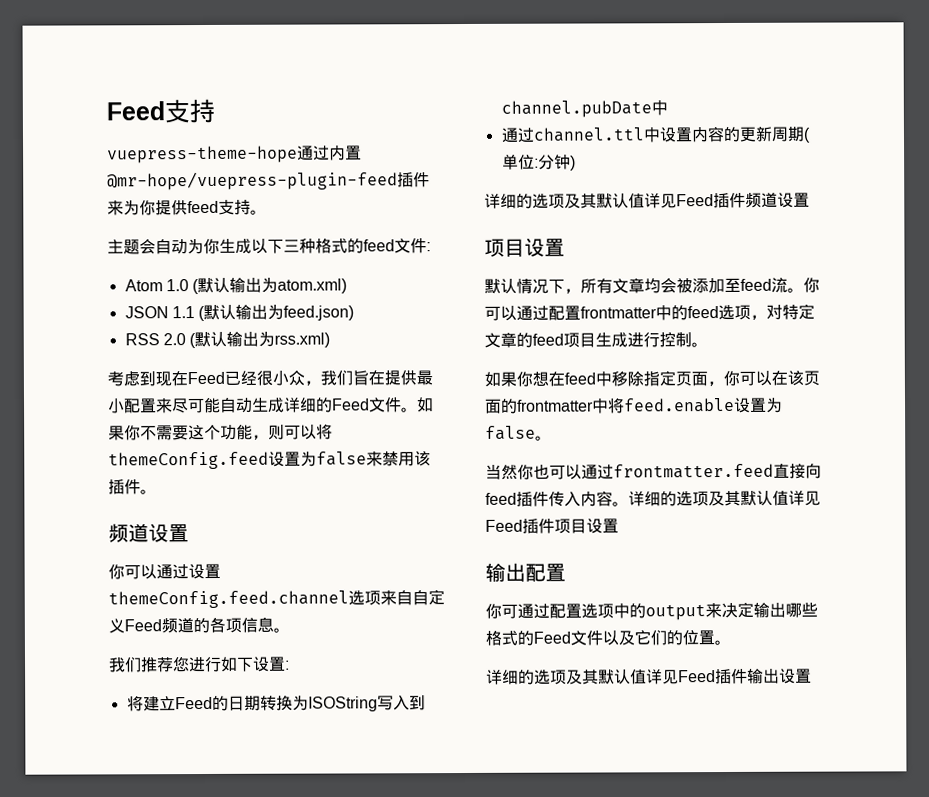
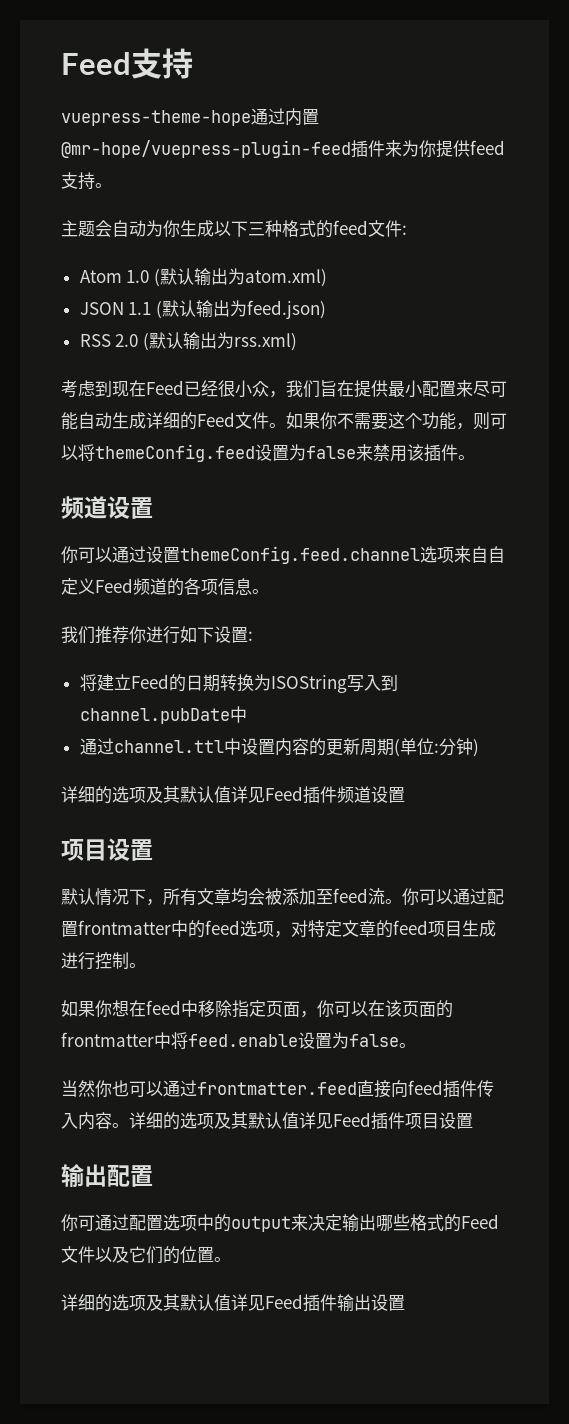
- 我们推荐您进行如下设置:
+ 我们推荐你进行如下设置:

